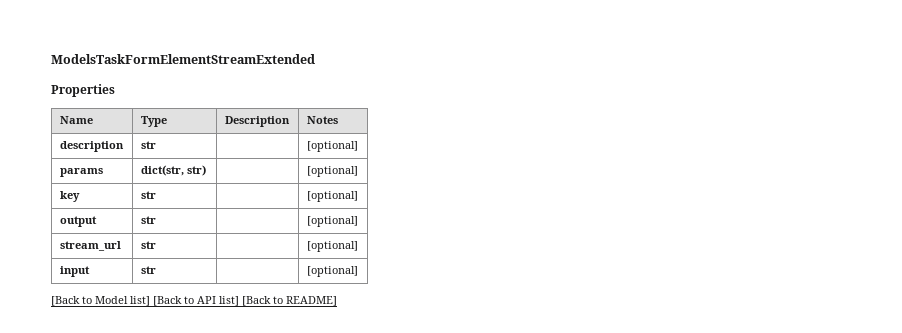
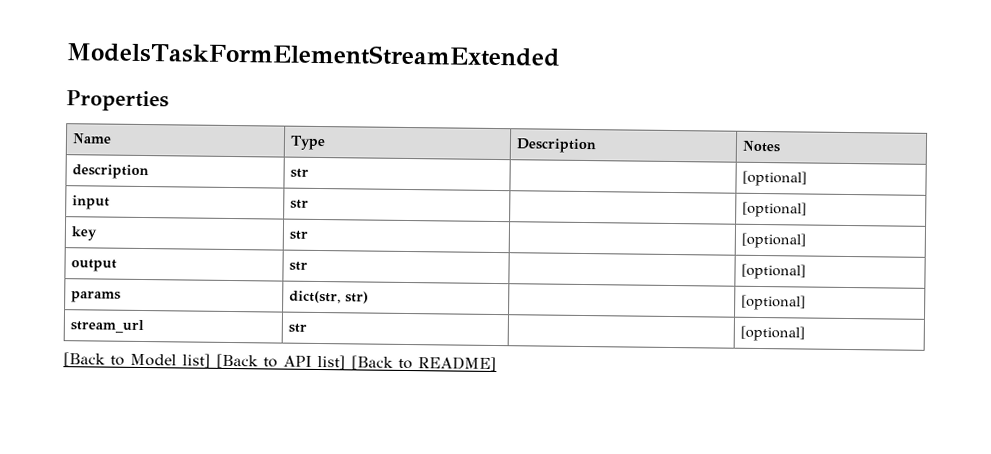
- params | dict(str, str) | | [optional]
+ input | str | | [optional]
+ params | dict(str, str) | | [optional]
  stream_url | str | | [optional]
- input | str | | [optional]

